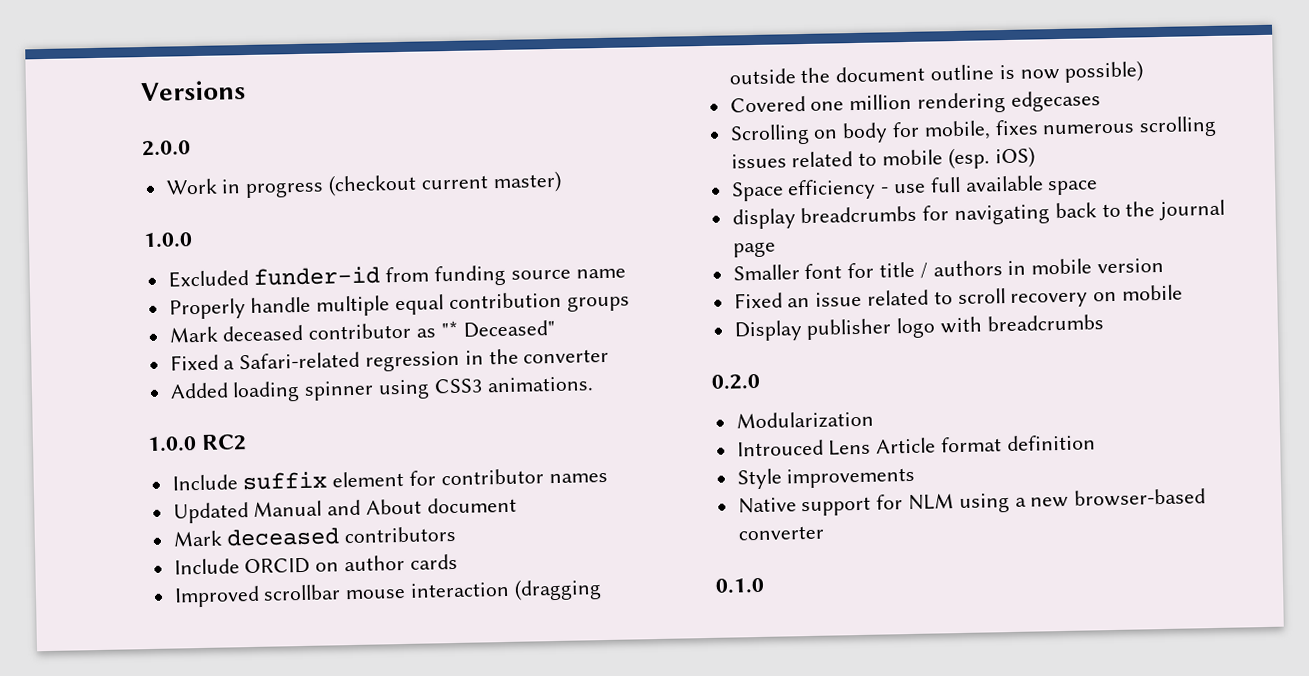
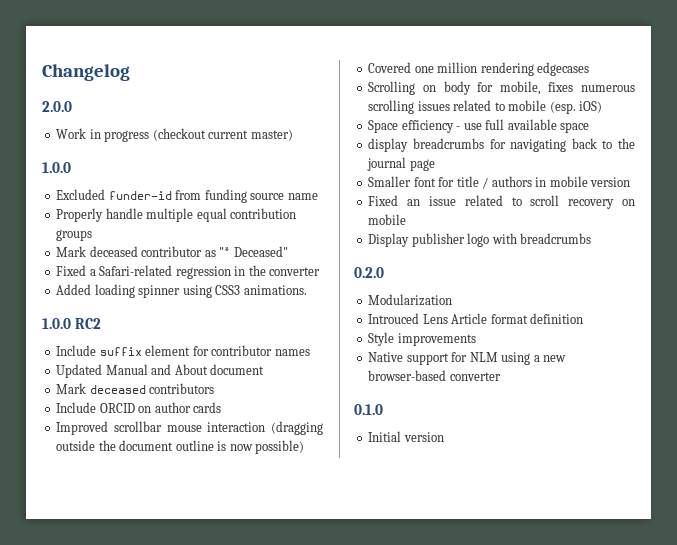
- Versions
+ Changelog
+ Initial version

